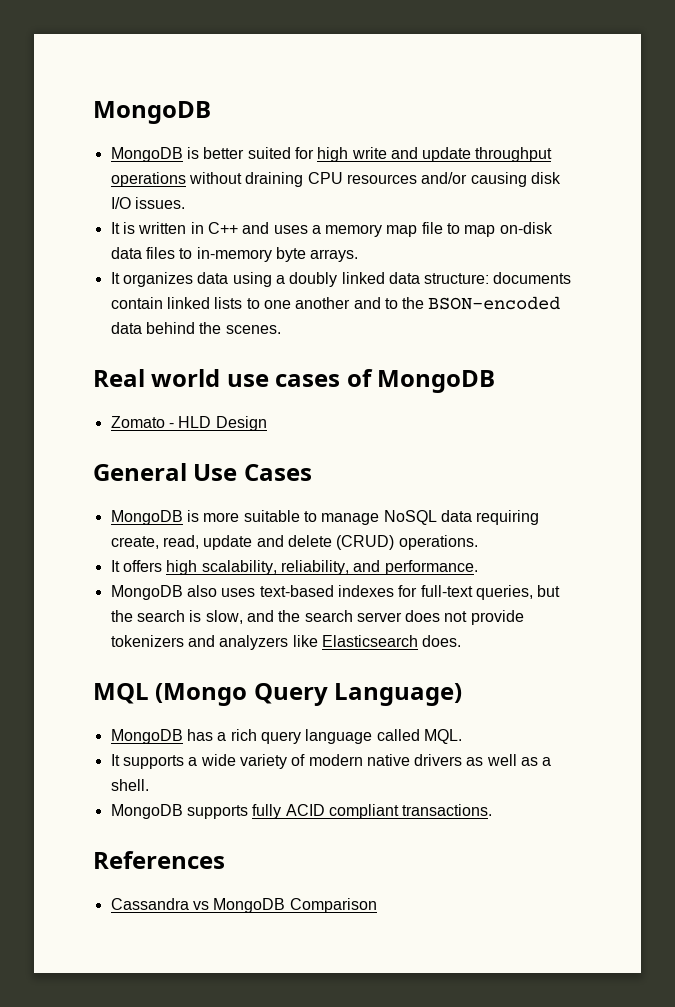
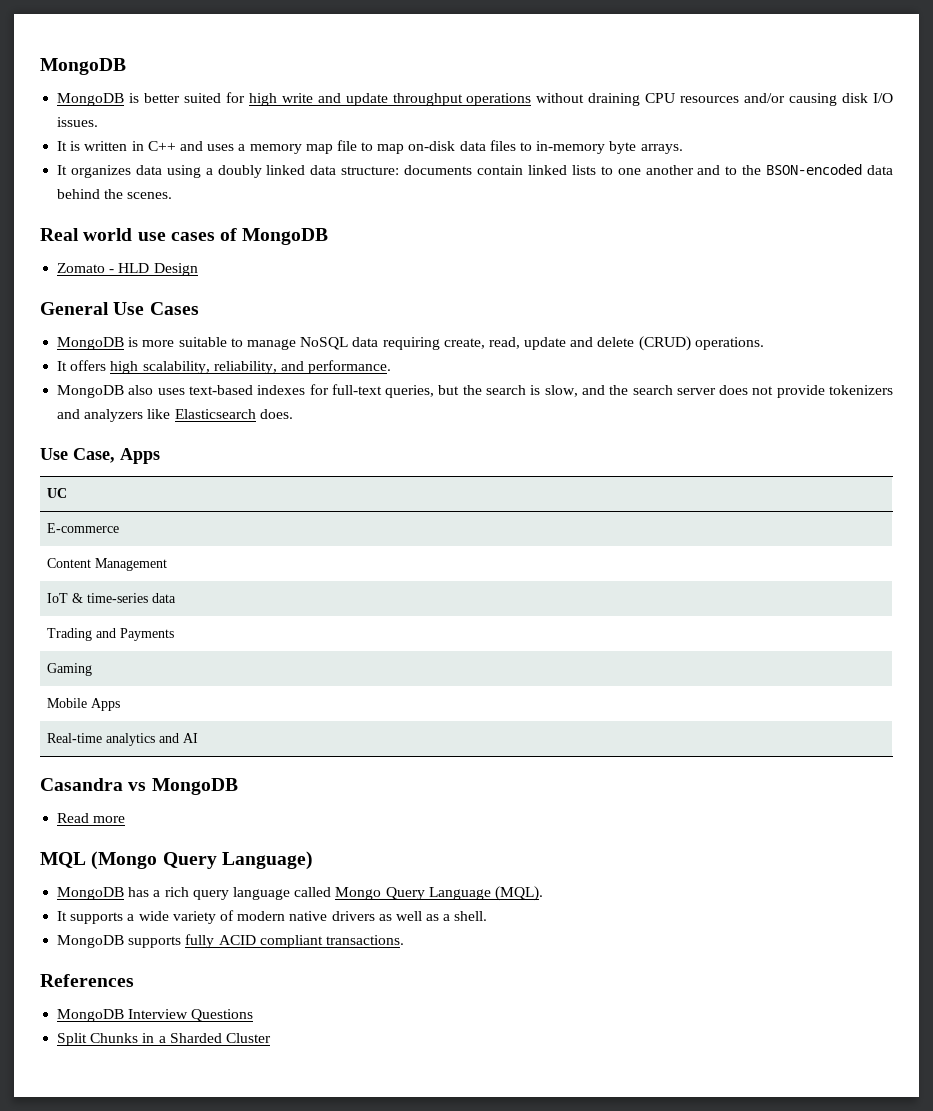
+ Use Case, Apps
+ UC
+ E-commerce
+ Content Management
+ IoT & time-series data
+ Trading and Payments
+ Gaming
+ Mobile Apps
+ Real-time analytics and AI
+ Casandra vs MongoDB
+ Read more
- MongoDB has a rich query language called MQL.
+ MongoDB has a rich query language called Mongo Query Language (MQL).
- Cassandra vs MongoDB Comparison
+ MongoDB Interview Questions
+ Split Chunks in a Sharded Cluster

